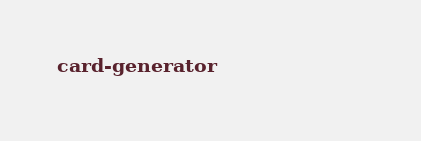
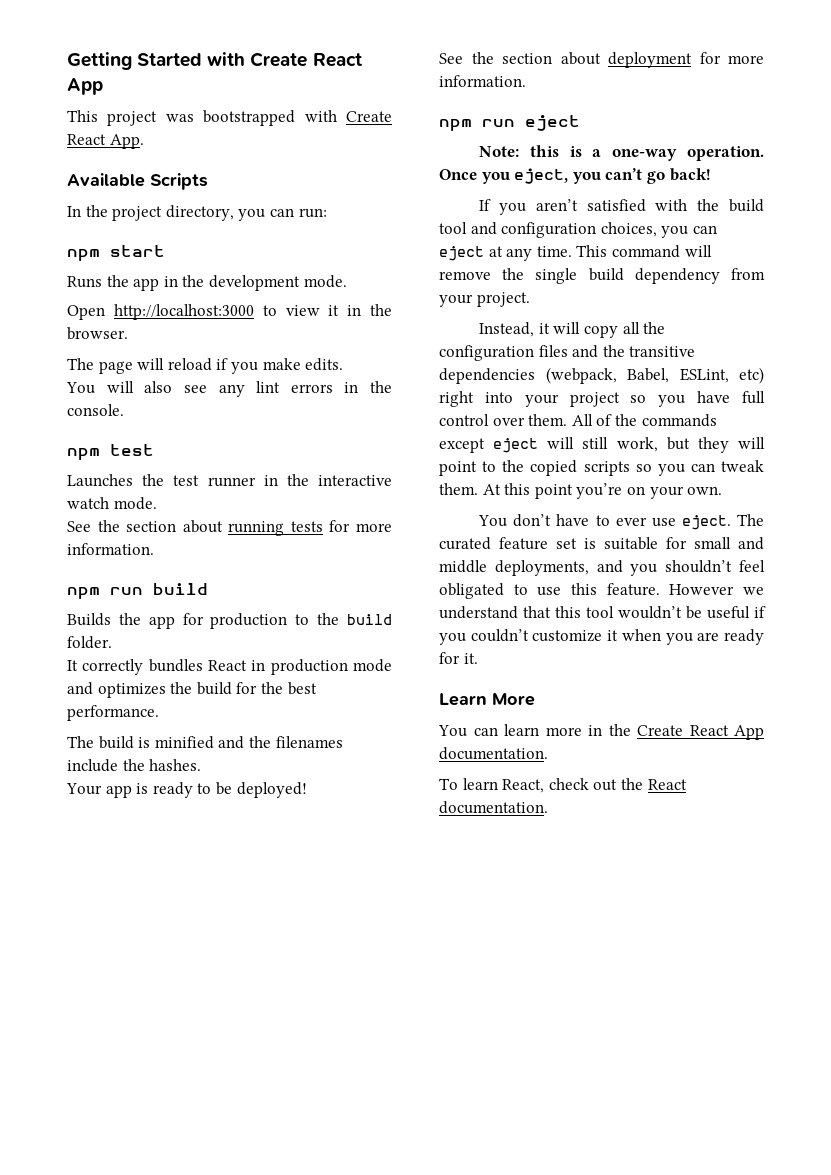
- card-generator
+ Getting Started with Create React App
+ This project was bootstrapped with Create React App.
+ Available Scripts
+ In the project directory, you can run:
+ npm start
+ Runs the app in the development mode.
+ Open http://localhost:3000 to view it in the browser.
+ The page will reload if you make edits.
+ You will also see any lint errors in the console.
+ npm test
+ Launches the test runner in the interactive watch mode.
+ See the section about running tests for more information.
+ npm run build
+ Builds the app for production to the build folder.
+ It correctly bundles React in production mode and optimizes the build for the best performance.
+ The build is minified and the filenames include the hashes.
+ Your app is ready to be deployed!
+ See the section about deployment for more information.
+ npm run eject
+ Note: this is a one-way operation. Once you eject, you can’t go back!
+ If you aren’t satisfied with the build tool and configuration choices, you can eject at any time. This command will remove the single build dependency from your project.
+ Instead, it will copy all the configuration files and the transitive dependencies (webpack, Babel, ESLint, etc) right into your project so you have full control over them. All of the commands except eject will still work, but they will point to the copied scripts so you can tweak them. At this point you’re on your own.
+ You don’t have to ever use eject. The curated feature set is suitable for small and middle deployments, and you shouldn’t feel obligated to use this feature. However we understand that this tool wouldn’t be useful if you couldn’t customize it when you are ready for it.
+ Learn More
+ You can learn more in the Create React App documentation.
+ To learn React, check out the React documentation.

